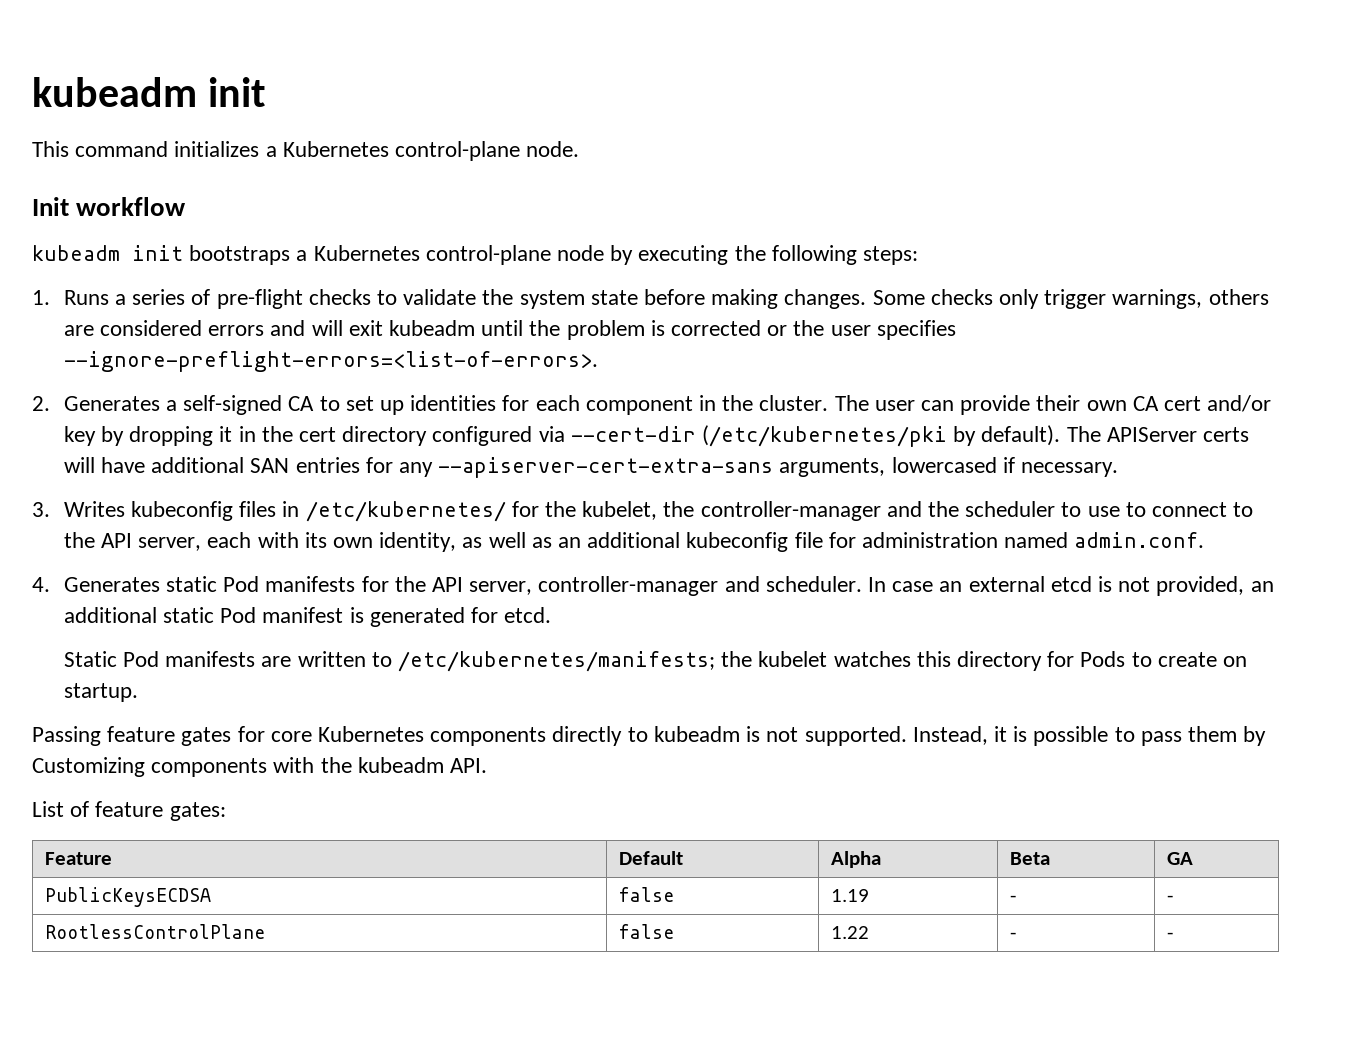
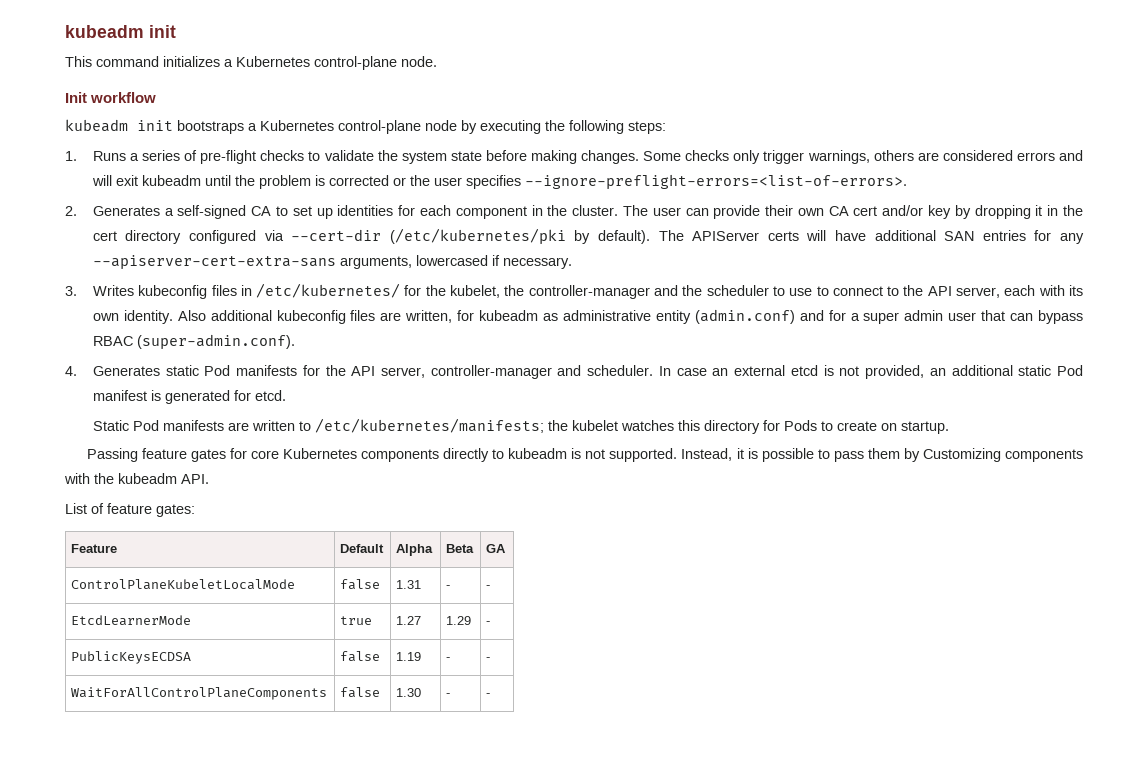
- 3. Writes kubeconfig files in /etc/kubernetes/ for the kubelet, the controller-manager and the scheduler to use to connect to the API server, each with its own identity, as well as an additional kubeconfig file for administration named admin.conf.
+ 3. Writes kubeconfig files in /etc/kubernetes/ for the kubelet, the controller-manager and the scheduler to use to connect to the API server, each with its own identity. Also additional kubeconfig files are written, for kubeadm as administrative entity (admin.conf) and for a super admin user that can bypass RBAC (super-admin.conf).
+ ControlPlaneKubeletLocalMode | false | 1.31 | - | -
+ EtcdLearnerMode | true | 1.27 | 1.29 | -
- RootlessControlPlane | false | 1.22 | - | -
+ WaitForAllControlPlaneComponents | false | 1.30 | - | -

